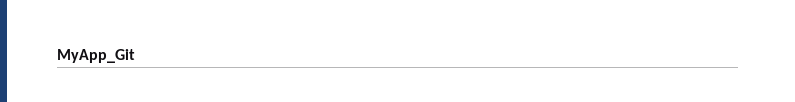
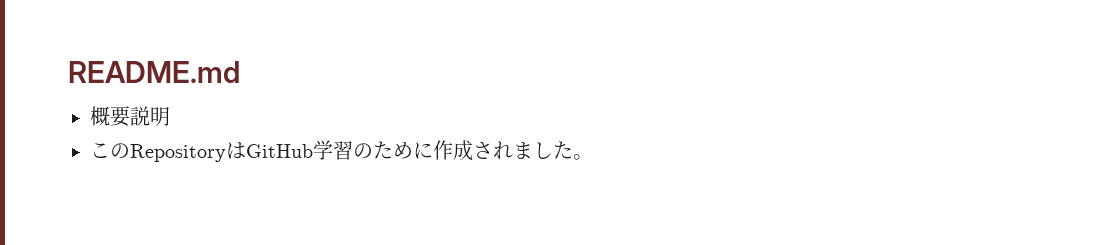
- MyApp_Git
+ README.md
+ 概要説明
+ このRepositoryはGitHub学習のために作成されました。

